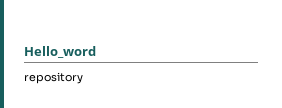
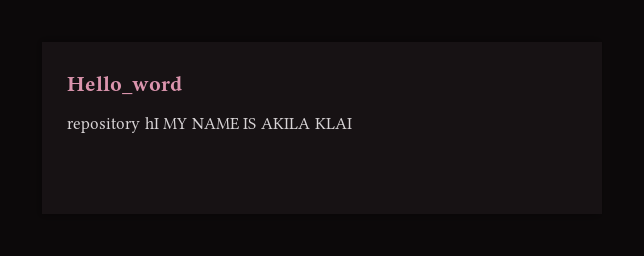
- repository
+ repository hI MY NAME IS AKILA KLAI

